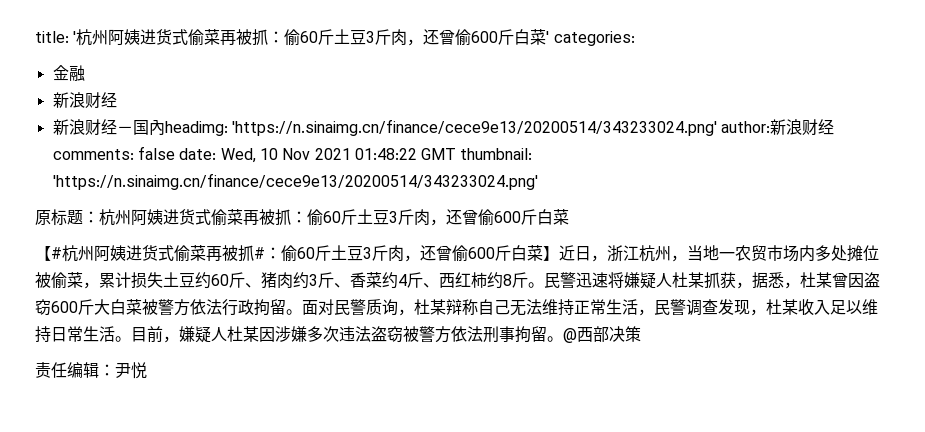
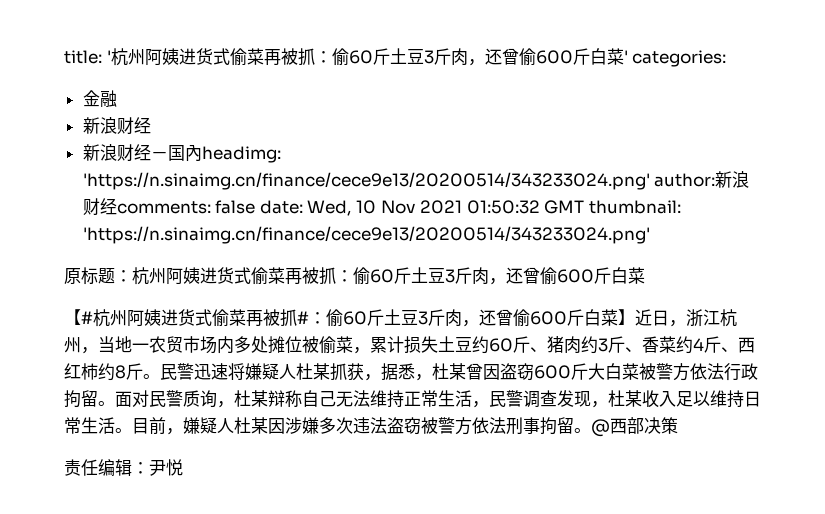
- 新浪财经－国內headimg: 'https://n.sinaimg.cn/finance/cece9e13/20200514/343233024.png' author:新浪财经comments: false date: Wed, 10 Nov 2021 01:48:22 GMT thumbnail: 'https://n.sinaimg.cn/finance/cece9e13/20200514/343233024.png'
+ 新浪财经－国內headimg: 'https://n.sinaimg.cn/finance/cece9e13/20200514/343233024.png' author:新浪财经comments: false date: Wed, 10 Nov 2021 01:50:32 GMT thumbnail: 'https://n.sinaimg.cn/finance/cece9e13/20200514/343233024.png'

